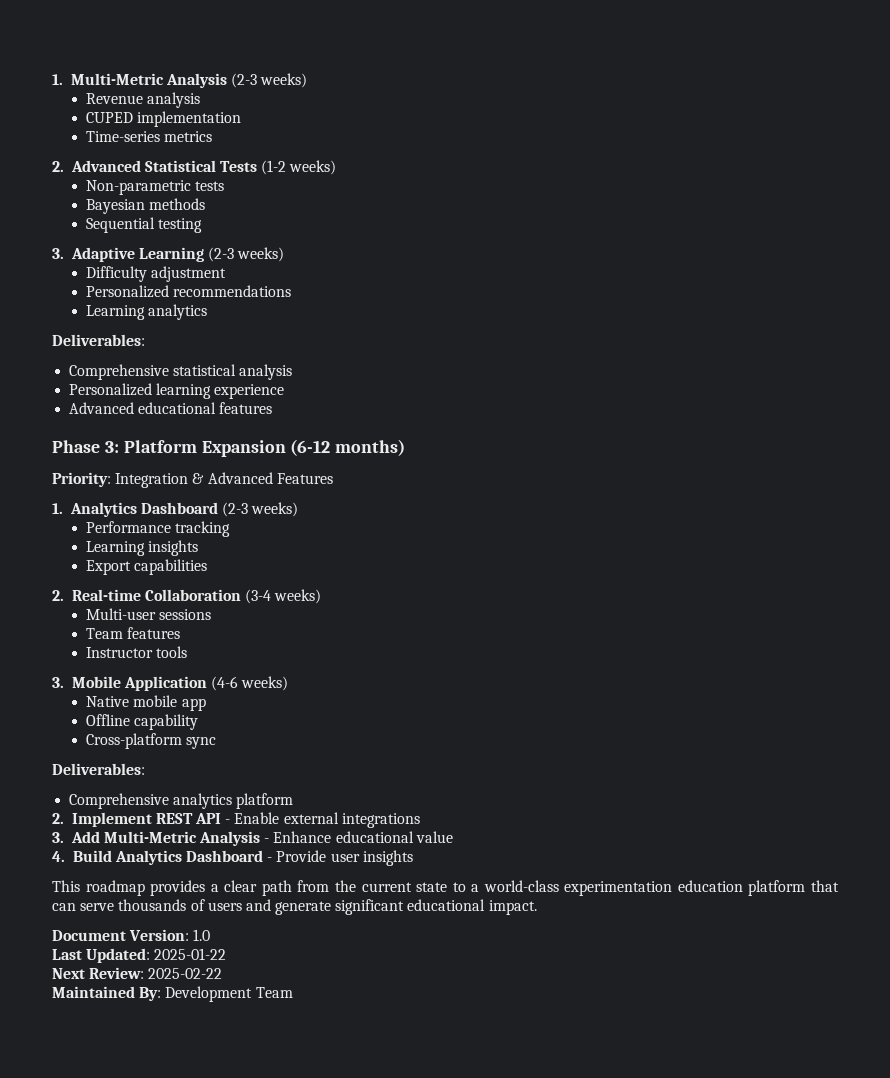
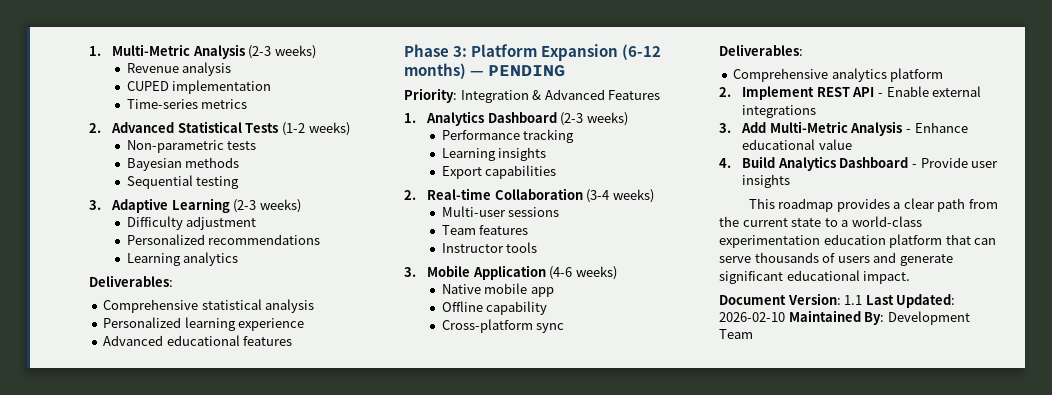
- Phase 3: Platform Expansion (6-12 months)
+ Phase 3: Platform Expansion (6-12 months) — PENDING
- Document Version: 1.0
- Last Updated: 2025-01-22
- Next Review: 2025-02-22
- Maintained By: Development Team
+ Document Version: 1.1 Last Updated: 2026-02-10 Maintained By: Development Team

